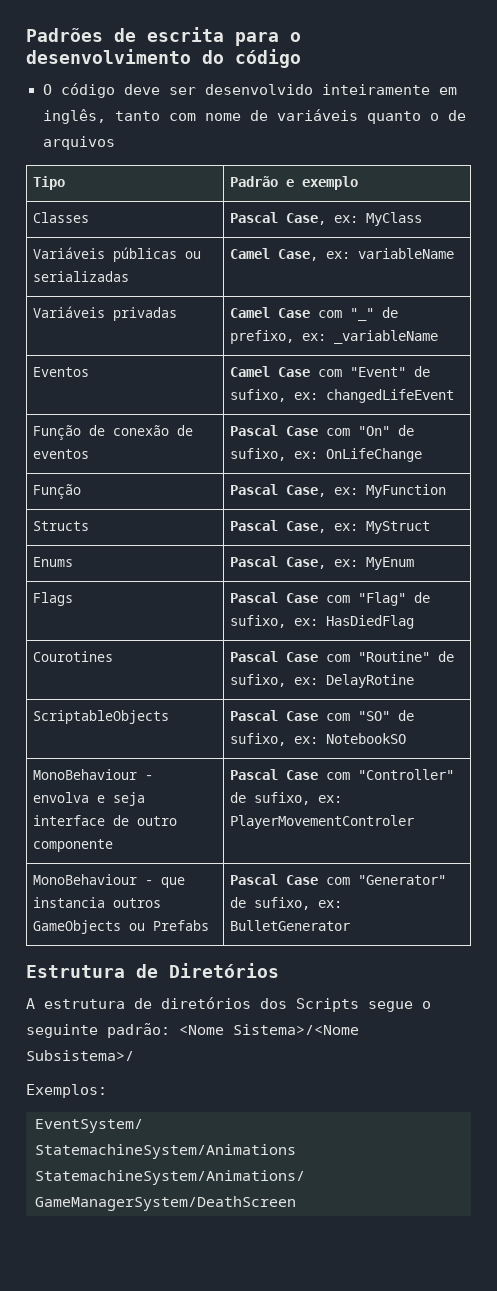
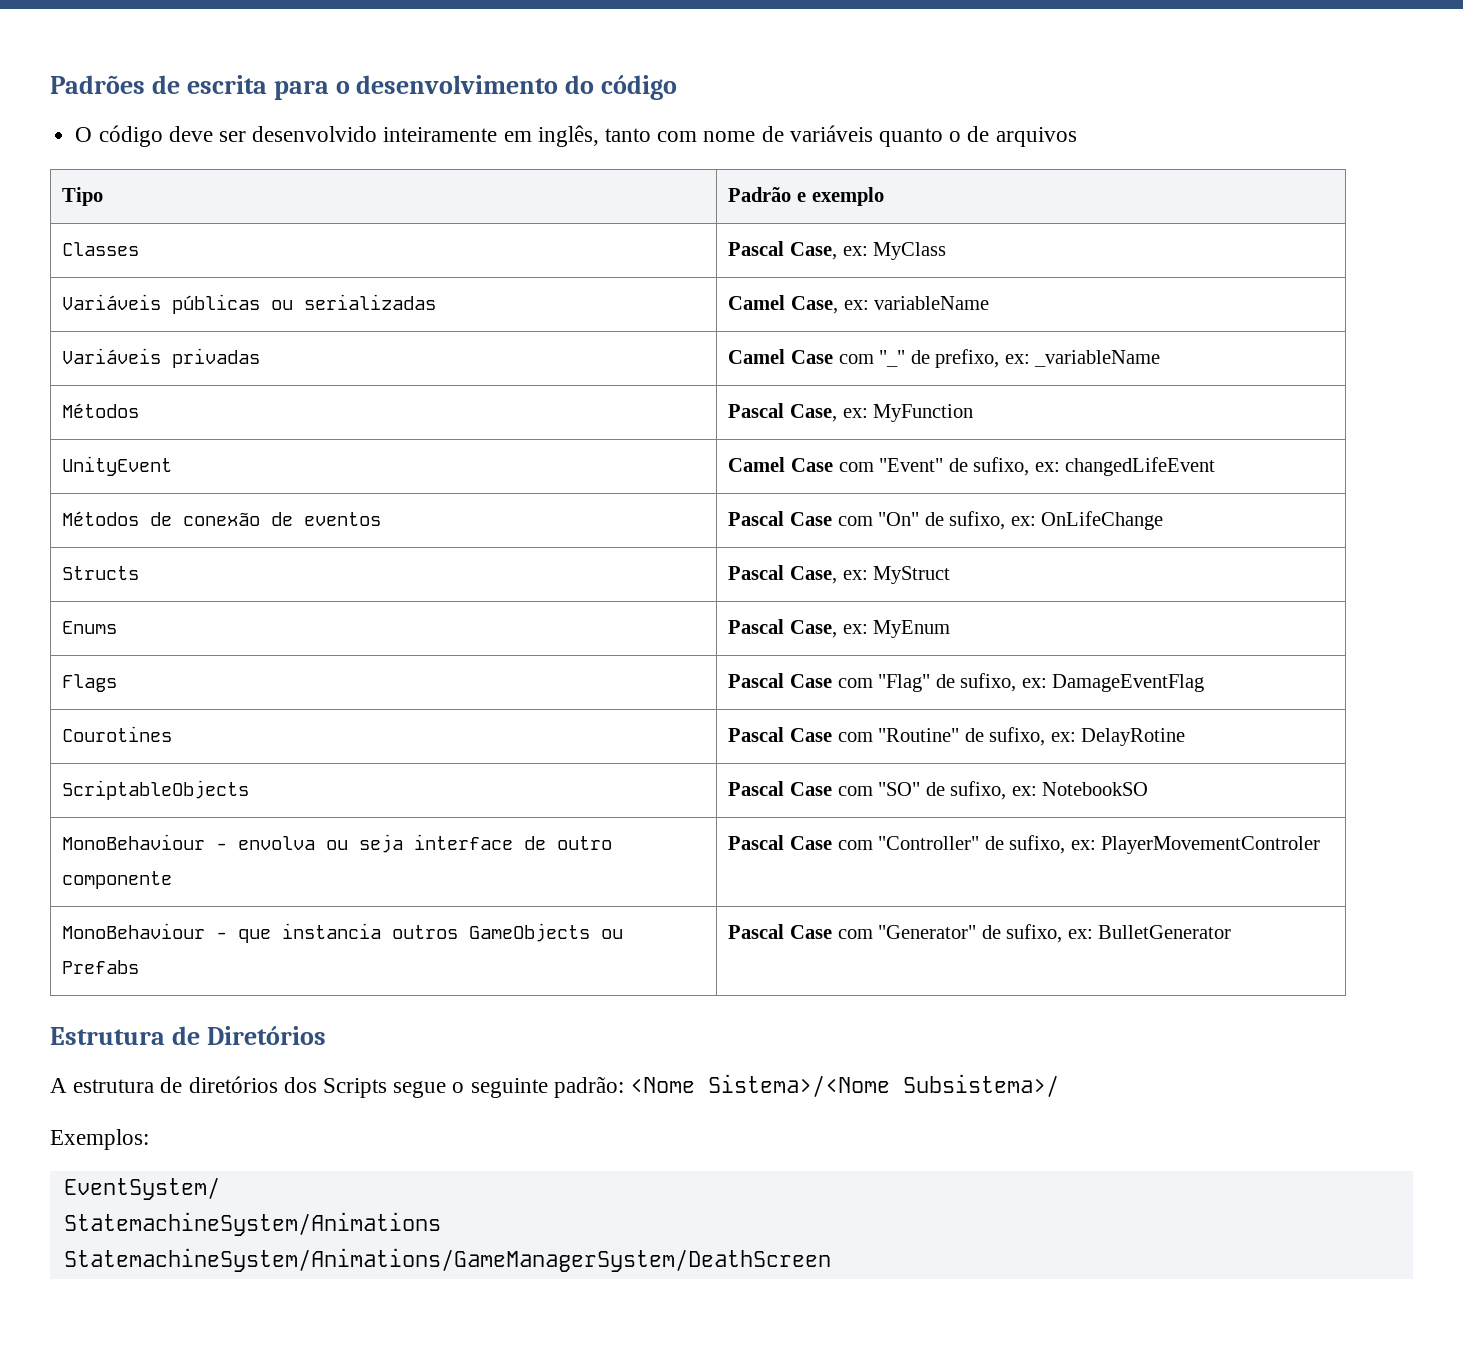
- Eventos | Camel Case com "Event" de sufixo, ex: changedLifeEvent
+ Métodos | Pascal Case, ex: MyFunction
+ UnityEvent | Camel Case com "Event" de sufixo, ex: changedLifeEvent
- Função de conexão de eventos | Pascal Case com "On" de sufixo, ex: OnLifeChange
+ Métodos de conexão de eventos | Pascal Case com "On" de sufixo, ex: OnLifeChange
- Função | Pascal Case, ex: MyFunction
- Flags | Pascal Case com "Flag" de sufixo, ex: HasDiedFlag
+ Flags | Pascal Case com "Flag" de sufixo, ex: DamageEventFlag
- MonoBehaviour - envolva e seja interface de outro componente | Pascal Case com "Controller" de sufixo, ex: PlayerMovementControler
+ MonoBehaviour - envolva ou seja interface de outro componente | Pascal Case com "Controller" de sufixo, ex: PlayerMovementControler

